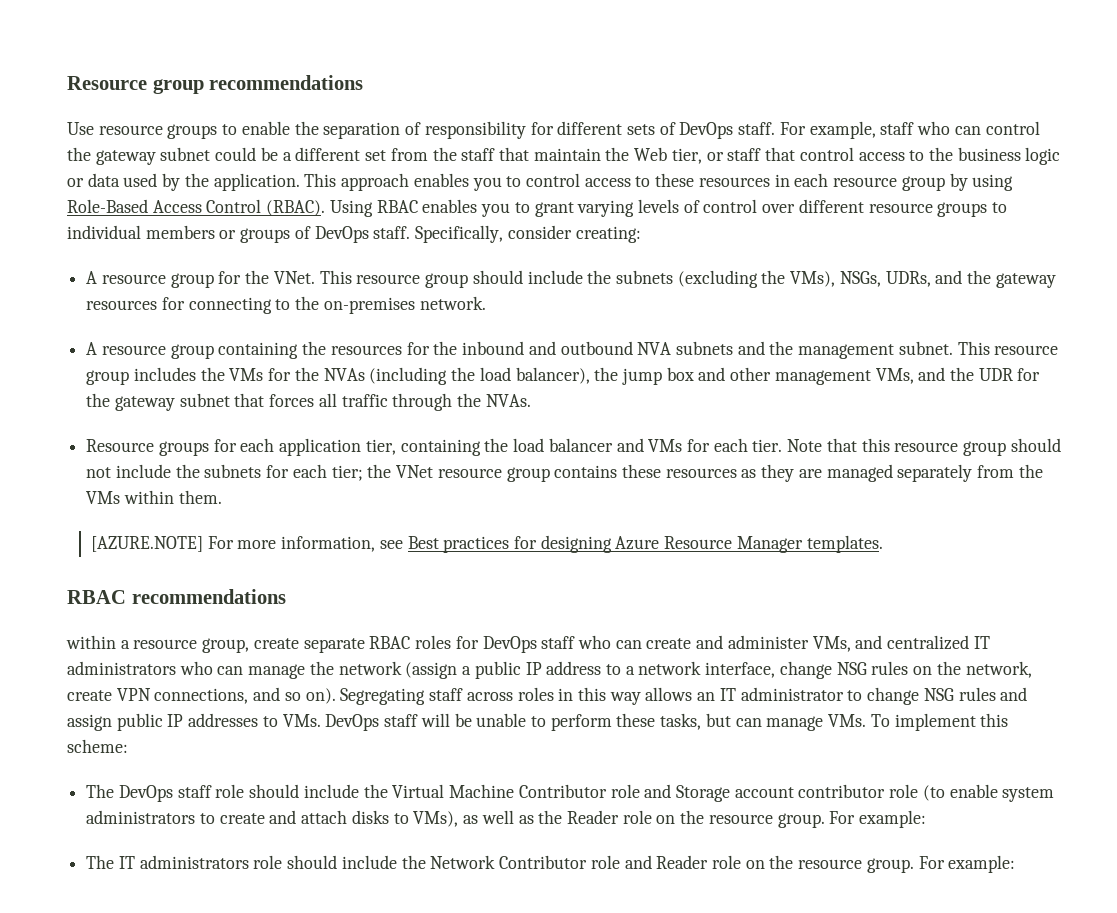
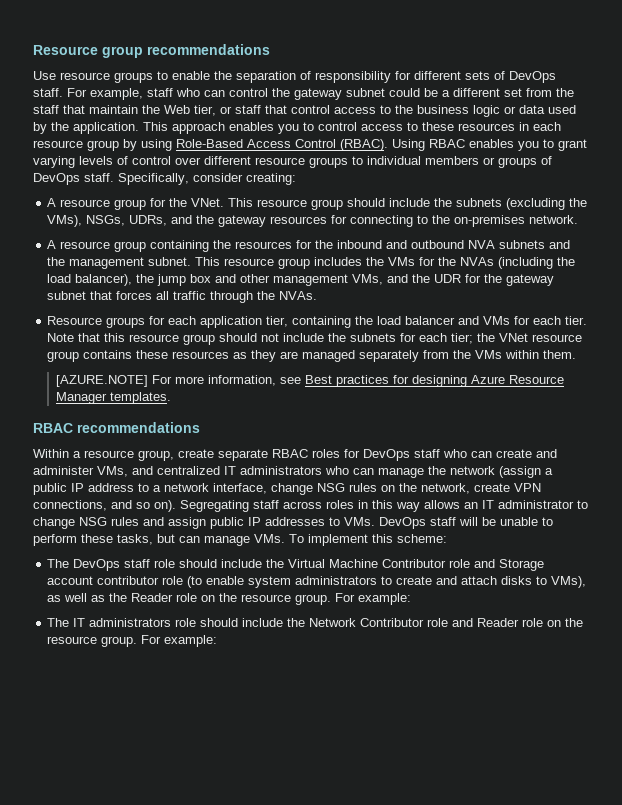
- within a resource group, create separate RBAC roles for DevOps staff who can create and administer VMs, and centralized IT administrators who can manage the network (assign a public IP address to a network interface, change NSG rules on the network, create VPN connections, and so on).
+ Within a resource group, create separate RBAC roles for DevOps staff who can create and administer VMs, and centralized IT administrators who can manage the network (assign a public IP address to a network interface, change NSG rules on the network, create VPN connections, and so on).

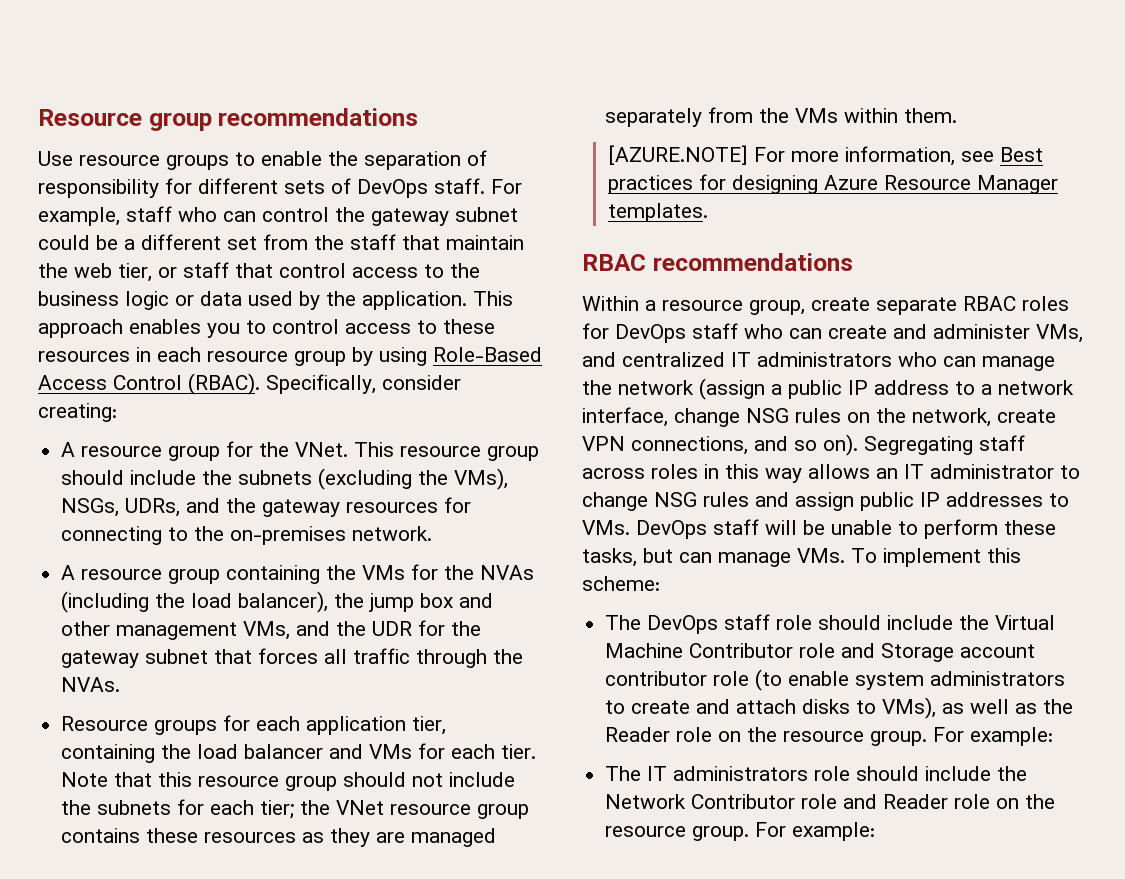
- For example, staff who can control the gateway subnet could be a different set from the staff that maintain the Web tier, or staff that control access to the business logic or data used by the application.
+ For example, staff who can control the gateway subnet could be a different set from the staff that maintain the web tier, or staff that control access to the business logic or data used by the application.
- Using RBAC enables you to grant varying levels of control over different resource groups to individual members or groups of DevOps staff.
- A resource group containing the resources for the inbound and outbound NVA subnets and the management subnet. This resource group includes the VMs for the NVAs (including the load balancer), the jump box and other management VMs, and the UDR for the gateway subnet that forces all traffic through the NVAs.
+ A resource group containing the VMs for the NVAs (including the load balancer), the jump box and other management VMs, and the UDR for the gateway subnet that forces all traffic through the NVAs.

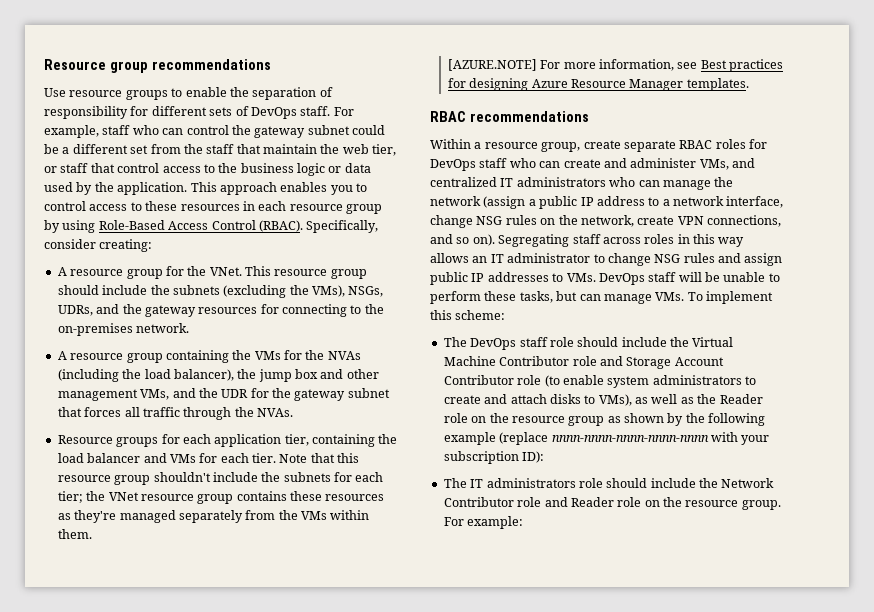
- Note that this resource group should not include the subnets for each tier; the VNet resource group contains these resources as they are managed separately from the VMs within them.
+ Note that this resource group shouldn't include the subnets for each tier; the VNet resource group contains these resources as they're managed separately from the VMs within them.
- The DevOps staff role should include the Virtual Machine Contributor role and Storage account contributor role (to enable system administrators to create and attach disks to VMs), as well as the Reader role on the resource group. For example:
+ The DevOps staff role should include the Virtual Machine Contributor role and Storage Account Contributor role (to enable system administrators to create and attach disks to VMs), as well as the Reader role on the resource group as shown by the following example (replace nnnn-nnnn-nnnn-nnnn-nnnn with your subscription ID):

